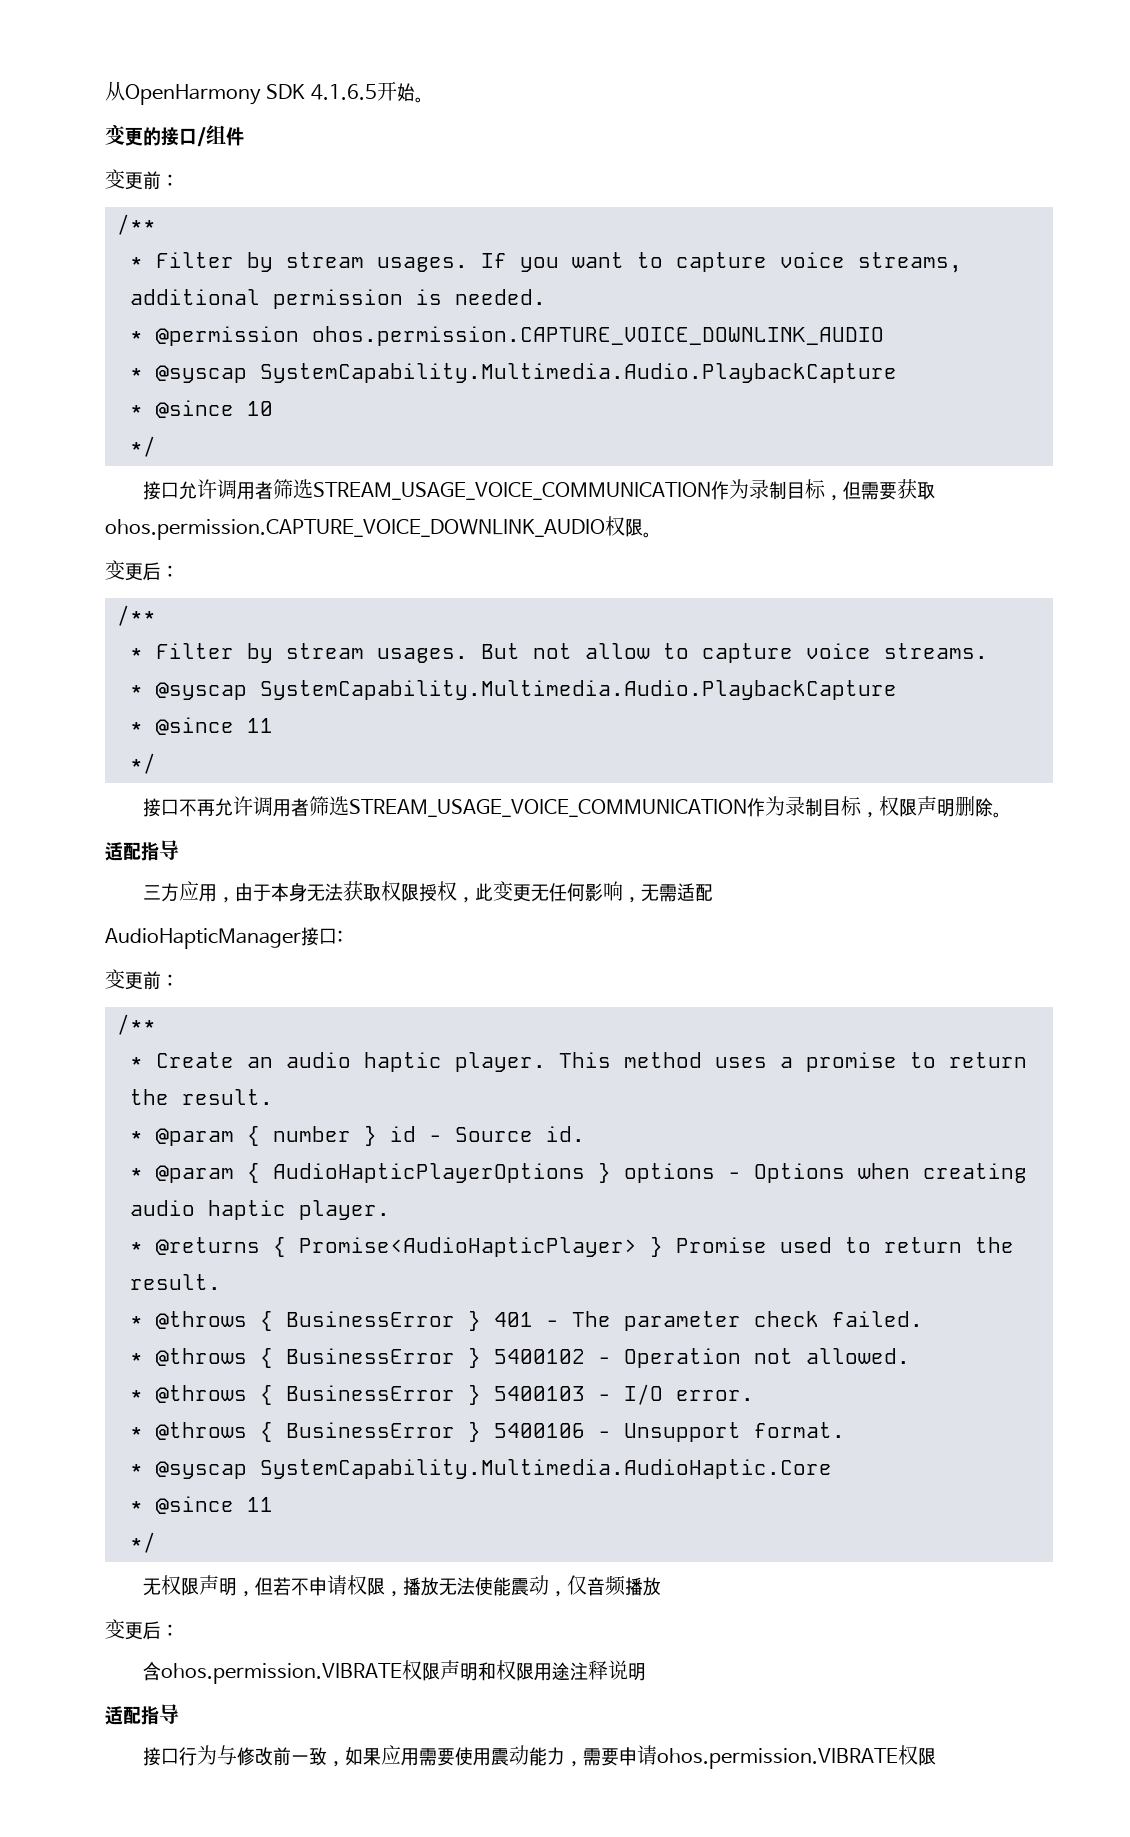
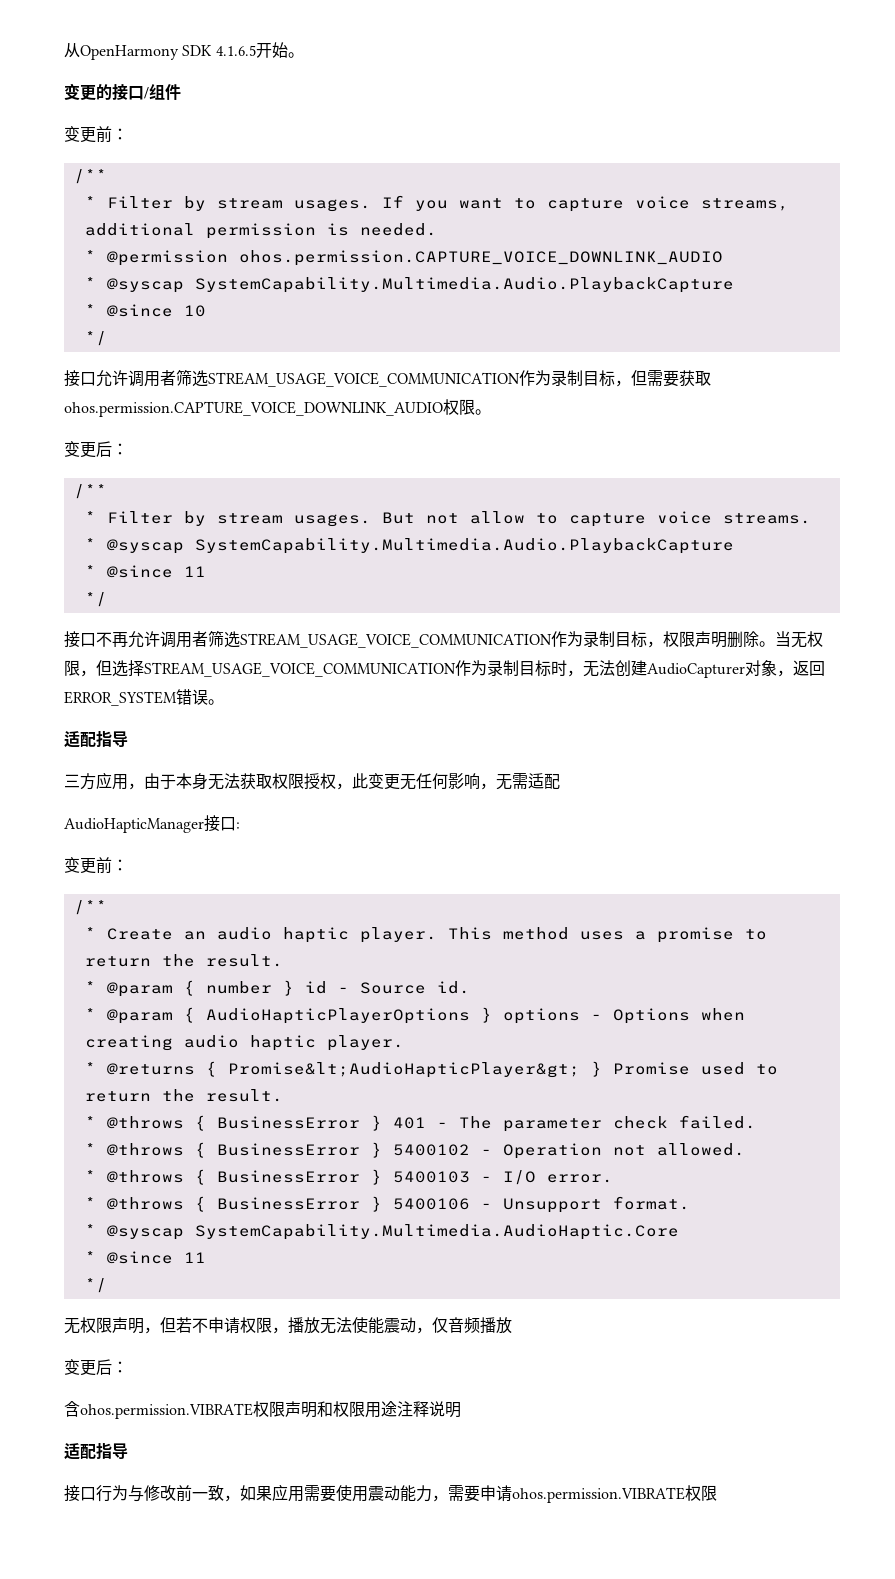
+ 当无权限，但选择STREAM_USAGE_VOICE_COMMUNICATION作为录制目标时，无法创建AudioCapturer对象，返回ERROR_SYSTEM错误。
- * @returns { Promise<AudioHapticPlayer> } Promise used to return the result.
+ * @returns { Promise&lt;AudioHapticPlayer&gt; } Promise used to return the result.

